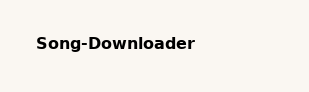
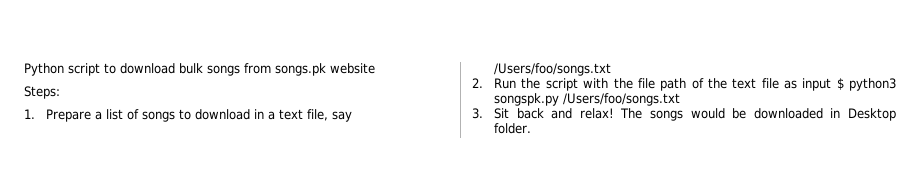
- Song-Downloader
+ Python script to download bulk songs from songs.pk website
+ Steps:
+ 1. Prepare a list of songs to download in a text file, say /Users/foo/songs.txt
+ 2. Run the script with the file path of the text file as input $ python3 songspk.py /Users/foo/songs.txt
+ 3. Sit back and relax! The songs would be downloaded in Desktop folder.

